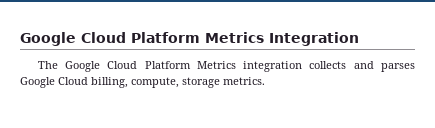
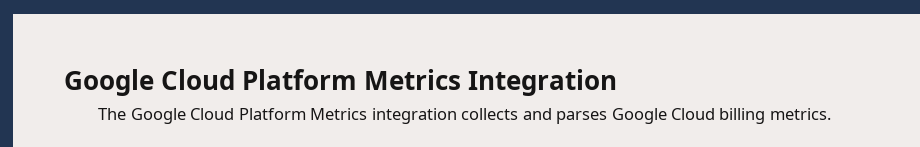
- The Google Cloud Platform Metrics integration collects and parses Google Cloud billing, compute, storage metrics.
+ The Google Cloud Platform Metrics integration collects and parses Google Cloud billing metrics.

